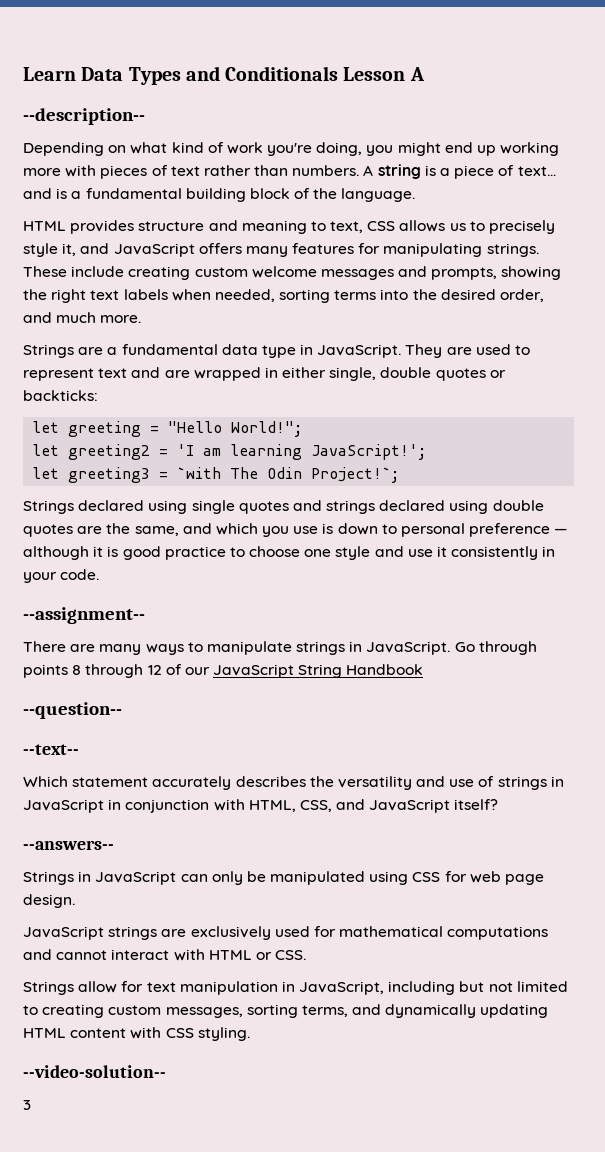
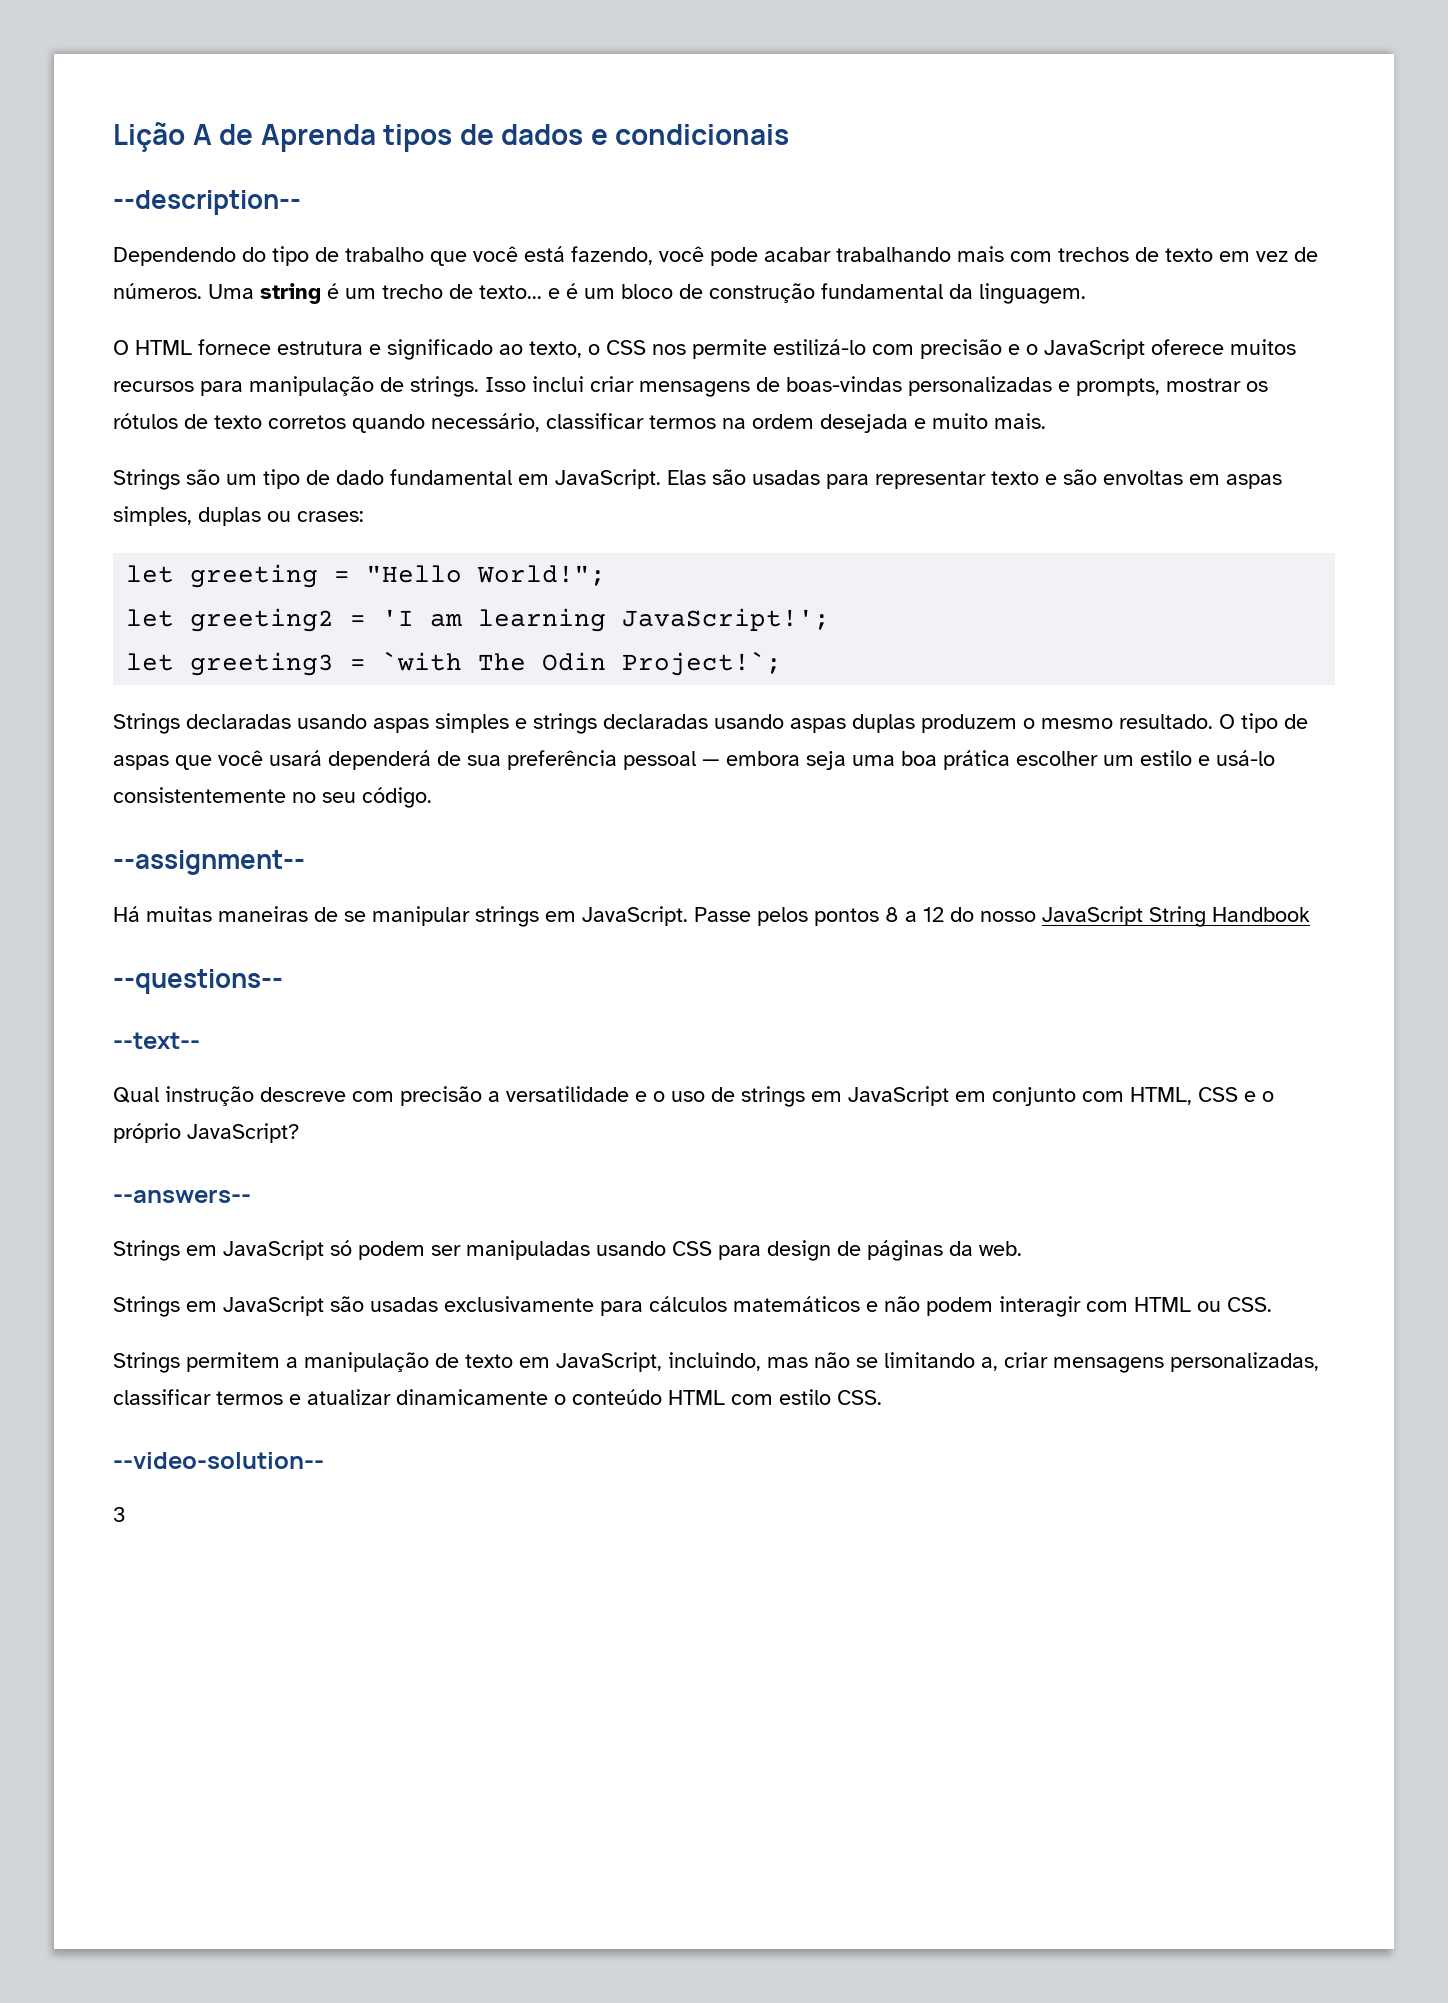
- Learn Data Types and Conditionals Lesson A
+ Lição A de Aprenda tipos de dados e condicionais
  --description--
- Depending on what kind of work you're doing, you might end up working more with pieces of text rather than numbers. A string is a piece of text… and is a fundamental building block of the language.
- HTML provides structure and meaning to text, CSS allows us to precisely style it, and JavaScript offers many features for manipulating strings. These include creating custom welcome messages and prompts, showing the right text labels when needed, sorting terms into the desired order, and much more.
- Strings are a fundamental data type in JavaScript. They are used to represent text and are wrapped in either single, double quotes or backticks:
+ Dependendo do tipo de trabalho que você está fazendo, você pode acabar trabalhando mais com trechos de texto em vez de números. Uma string é um trecho de texto... e é um bloco de construção fundamental da linguagem.
+ O HTML fornece estrutura e significado ao texto, o CSS nos permite estilizá-lo com precisão e o JavaScript oferece muitos recursos para manipulação de strings. Isso inclui criar mensagens de boas-vindas personalizadas e prompts, mostrar os rótulos de texto corretos quando necessário, classificar termos na ordem desejada e muito mais.
+ Strings são um tipo de dado fundamental em JavaScript. Elas são usadas para representar texto e são envoltas em aspas simples, duplas ou crases:
- Strings declared using single quotes and strings declared using double quotes are the same, and which you use is down to personal preference — although it is good practice to choose one style and use it consistently in your code.
+ Strings declaradas usando aspas simples e strings declaradas usando aspas duplas produzem o mesmo resultado. O tipo de aspas que você usará dependerá de sua preferência pessoal — embora seja uma boa prática escolher um estilo e usá-lo consistentemente no seu código.
  --assignment--
- There are many ways to manipulate strings in JavaScript. Go through points 8 through 12 of our JavaScript String Handbook
+ Há muitas maneiras de se manipular strings em JavaScript. Passe pelos pontos 8 a 12 do nosso JavaScript String Handbook
- --question--
+ --questions--
- Which statement accurately describes the versatility and use of strings in JavaScript in conjunction with HTML, CSS, and JavaScript itself?
+ Qual instrução descreve com precisão a versatilidade e o uso de strings em JavaScript em conjunto com HTML, CSS e o próprio JavaScript?
  --answers--
- Strings in JavaScript can only be manipulated using CSS for web page design.
- JavaScript strings are exclusively used for mathematical computations and cannot interact with HTML or CSS.
- Strings allow for text manipulation in JavaScript, including but not limited to creating custom messages, sorting terms, and dynamically updating HTML content with CSS styling.
+ Strings em JavaScript só podem ser manipuladas usando CSS para design de páginas da web.
+ Strings em JavaScript são usadas exclusivamente para cálculos matemáticos e não podem interagir com HTML ou CSS.
+ Strings permitem a manipulação de texto em JavaScript, incluindo, mas não se limitando a, criar mensagens personalizadas, classificar termos e atualizar dinamicamente o conteúdo HTML com estilo CSS.

